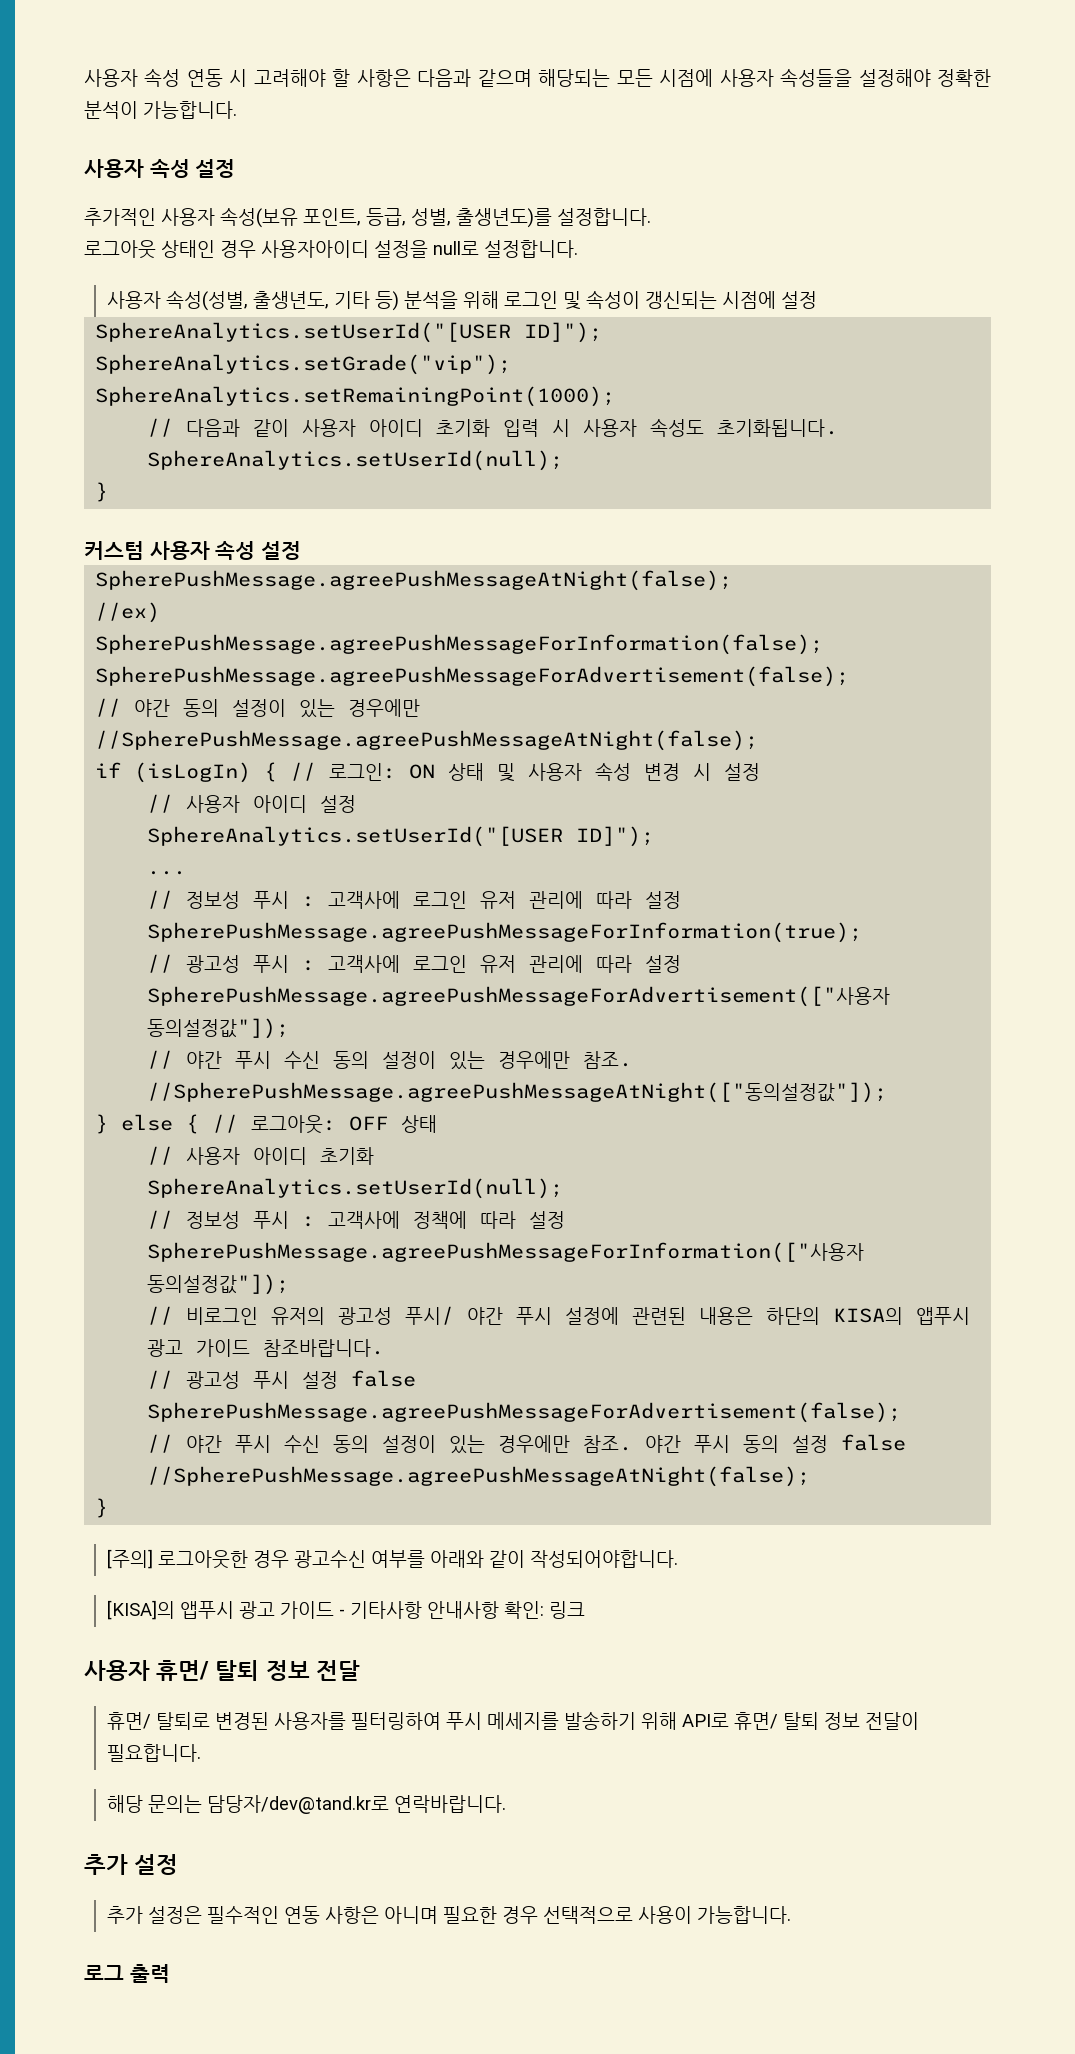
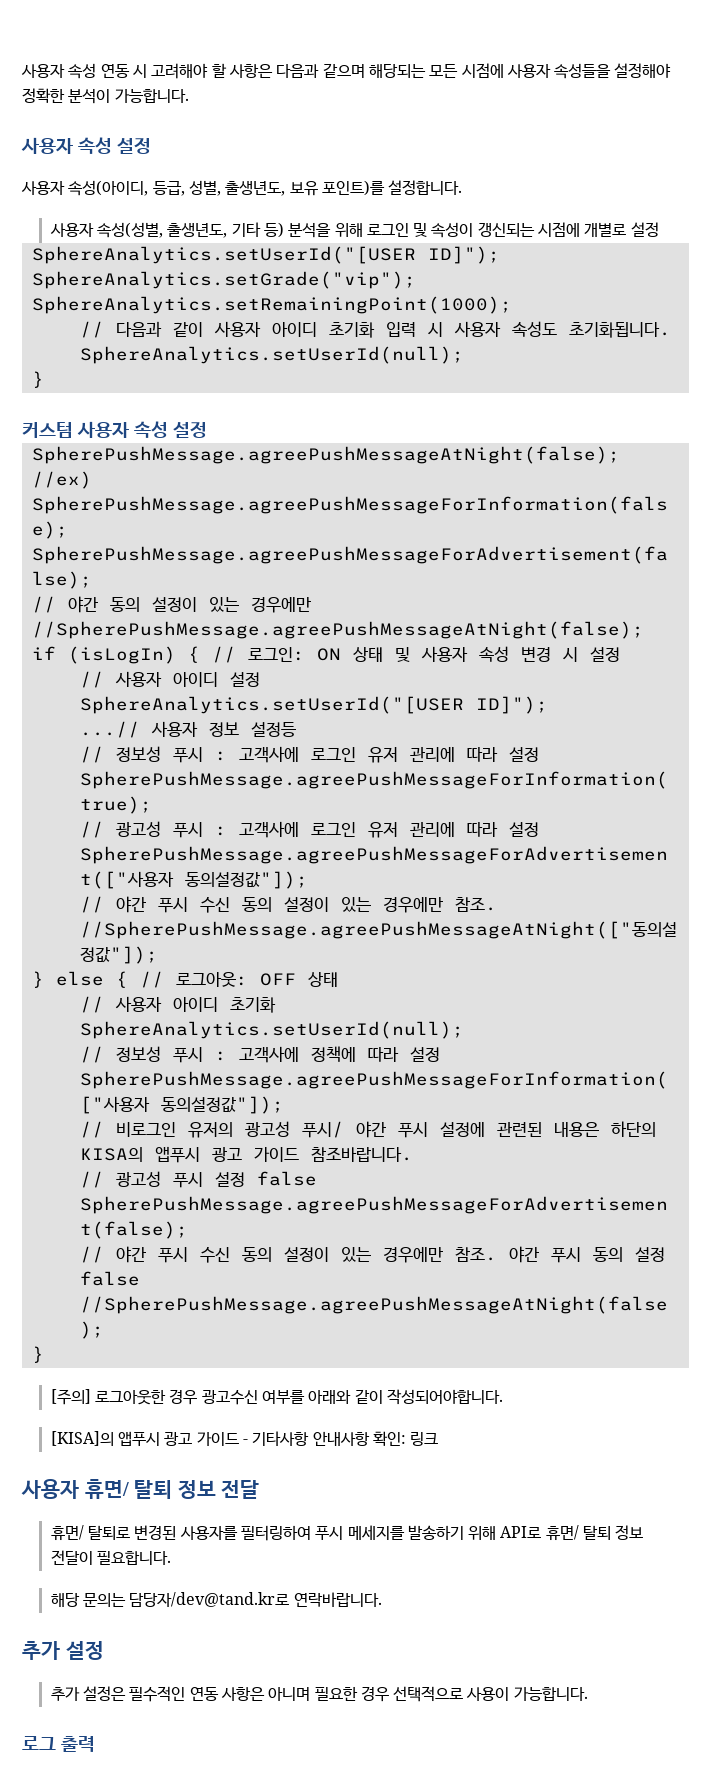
- 추가적인 사용자 속성(보유 포인트, 등급, 성별, 출생년도)를 설정합니다.
- 로그아웃 상태인 경우 사용자아이디 설정을 null로 설정합니다.
+ 사용자 속성(아이디, 등급, 성별, 출생년도, 보유 포인트)를 설정합니다.
- 사용자 속성(성별, 출생년도, 기타 등) 분석을 위해 로그인 및 속성이 갱신되는 시점에 설정
+ 사용자 속성(성별, 출생년도, 기타 등) 분석을 위해 로그인 및 속성이 갱신되는 시점에 개별로 설정
- ...
+ ...// 사용자 정보 설정등

